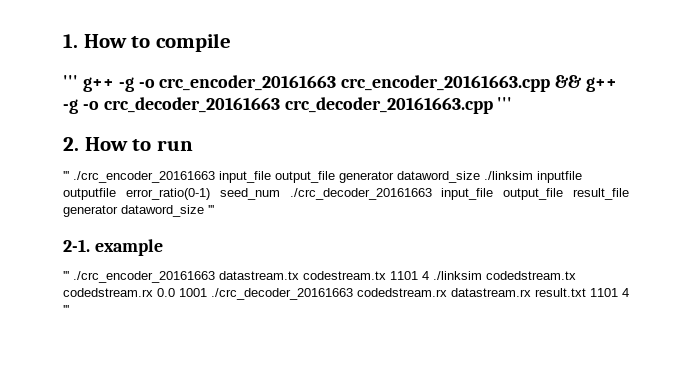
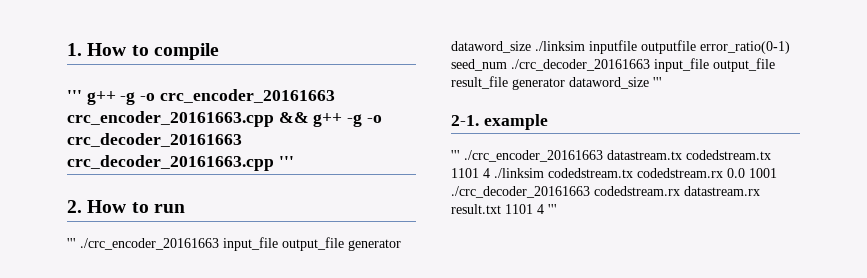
- ''' ./crc_encoder_20161663 datastream.tx codestream.tx 1101 4 ./linksim codedstream.tx codedstream.rx 0.0 1001 ./crc_decoder_20161663 codedstream.rx datastream.rx result.txt 1101 4 '''
+ ''' ./crc_encoder_20161663 datastream.tx codedstream.tx 1101 4 ./linksim codedstream.tx codedstream.rx 0.0 1001 ./crc_decoder_20161663 codedstream.rx datastream.rx result.txt 1101 4 '''

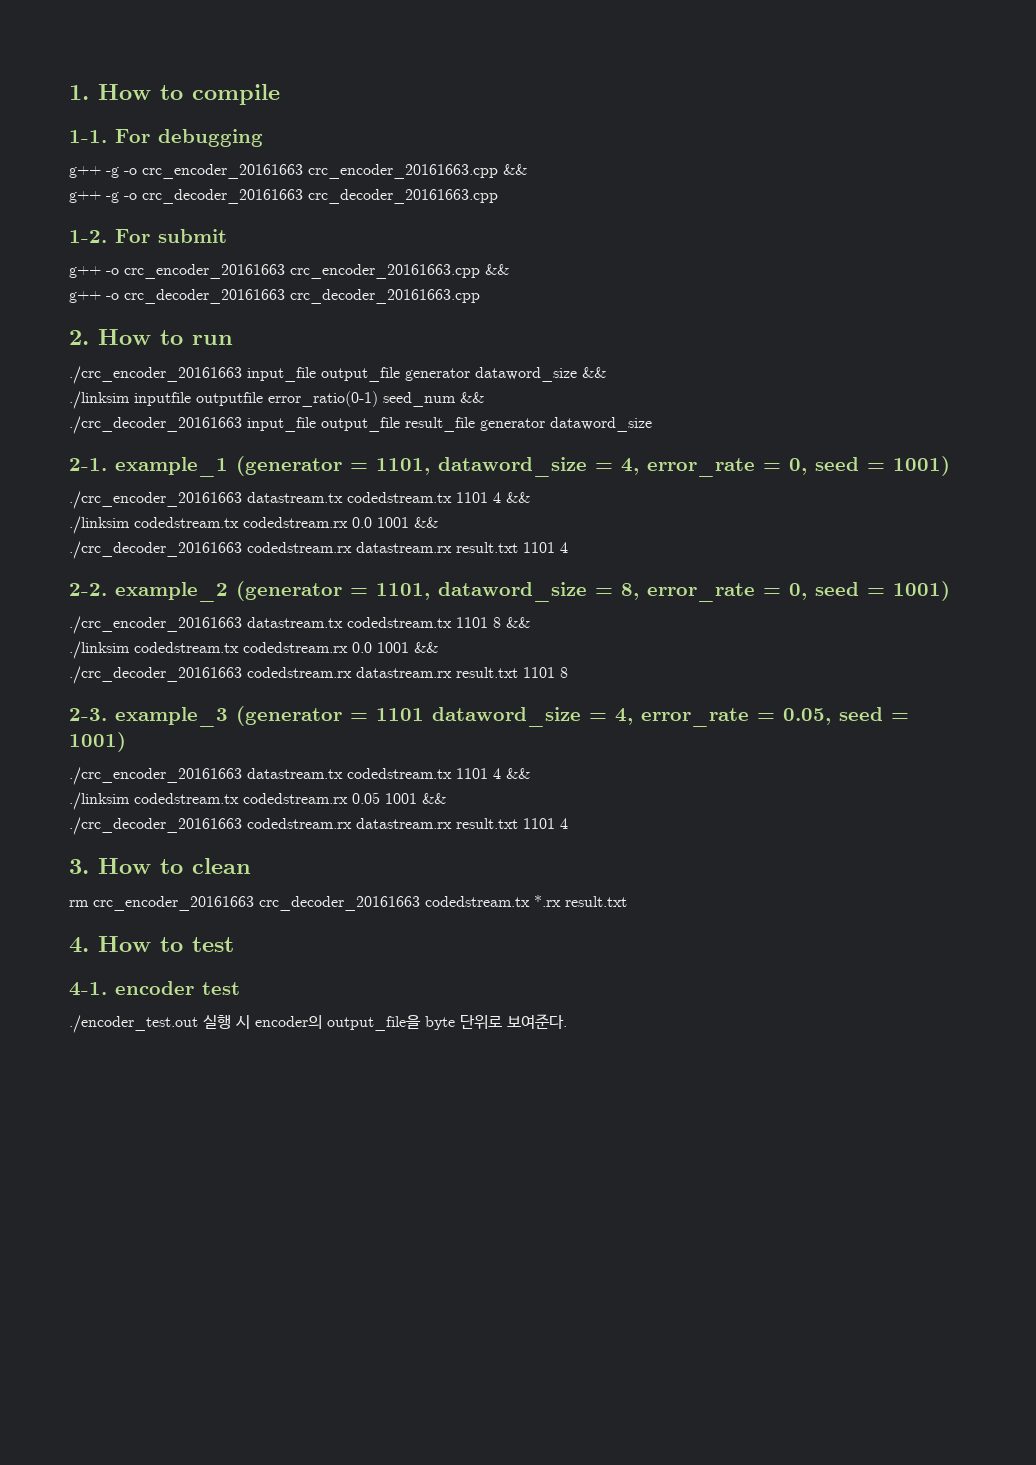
- ''' g++ -g -o crc_encoder_20161663 crc_encoder_20161663.cpp && g++ -g -o crc_decoder_20161663 crc_decoder_20161663.cpp '''
+ 1-1. For debugging
+ g++ -g -o crc_encoder_20161663 crc_encoder_20161663.cpp &&
+ g++ -g -o crc_decoder_20161663 crc_decoder_20161663.cpp
+ 1-2. For submit
+ g++ -o crc_encoder_20161663 crc_encoder_20161663.cpp &&
+ g++ -o crc_decoder_20161663 crc_decoder_20161663.cpp
- ''' ./crc_encoder_20161663 input_file output_file generator dataword_size ./linksim inputfile outputfile error_ratio(0-1) seed_num ./crc_decoder_20161663 input_file output_file result_file generator dataword_size '''
+ ./crc_encoder_20161663 input_file output_file generator dataword_size &&
+ ./linksim inputfile outputfile error_ratio(0-1) seed_num &&
+ ./crc_decoder_20161663 input_file output_file result_file generator dataword_size
- 2-1. example
- ''' ./crc_encoder_20161663 datastream.tx codedstream.tx 1101 4 ./linksim codedstream.tx codedstream.rx 0.0 1001 ./crc_decoder_20161663 codedstream.rx datastream.rx result.txt 1101 4 '''
+ 2-1. example_1 (generator = 1101, dataword_size = 4, error_rate = 0, seed = 1001)
+ ./crc_encoder_20161663 datastream.tx codedstream.tx 1101 4 &&
+ ./linksim codedstream.tx codedstream.rx 0.0 1001 &&
+ ./crc_decoder_20161663 codedstream.rx datastream.rx result.txt 1101 4
+ 2-2. example_2 (generator = 1101, dataword_size = 8, error_rate = 0, seed = 1001)
+ ./crc_encoder_20161663 datastream.tx codedstream.tx 1101 8 &&
+ ./linksim codedstream.tx codedstream.rx 0.0 1001 &&
+ ./crc_decoder_20161663 codedstream.rx datastream.rx result.txt 1101 8
+ 2-3. example_3 (generator = 1101 dataword_size = 4, error_rate = 0.05, seed = 1001)
+ ./crc_encoder_20161663 datastream.tx codedstream.tx 1101 4 &&
+ ./linksim codedstream.tx codedstream.rx 0.05 1001 &&
+ ./crc_decoder_20161663 codedstream.rx datastream.rx result.txt 1101 4
+ 3. How to clean
+ rm crc_encoder_20161663 crc_decoder_20161663 codedstream.tx *.rx result.txt
+ 4. How to test
+ 4-1. encoder test
+ ./encoder_test.out 실행 시 encoder의 output_file을 byte 단위로 보여준다.

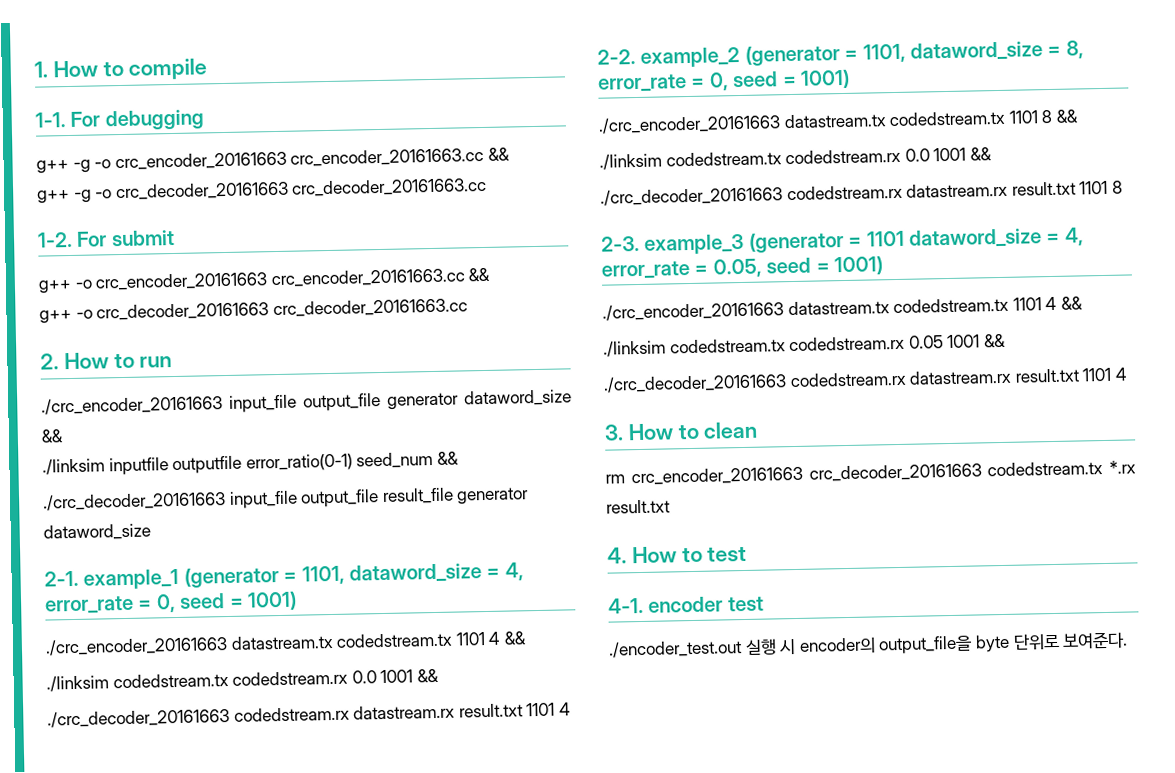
- g++ -g -o crc_encoder_20161663 crc_encoder_20161663.cpp &&
+ g++ -g -o crc_encoder_20161663 crc_encoder_20161663.cc &&
- g++ -g -o crc_decoder_20161663 crc_decoder_20161663.cpp
+ g++ -g -o crc_decoder_20161663 crc_decoder_20161663.cc
- g++ -o crc_encoder_20161663 crc_encoder_20161663.cpp &&
+ g++ -o crc_encoder_20161663 crc_encoder_20161663.cc &&
- g++ -o crc_decoder_20161663 crc_decoder_20161663.cpp
+ g++ -o crc_decoder_20161663 crc_decoder_20161663.cc

